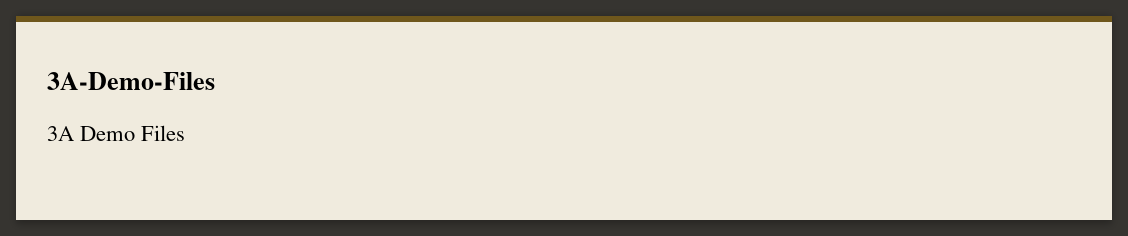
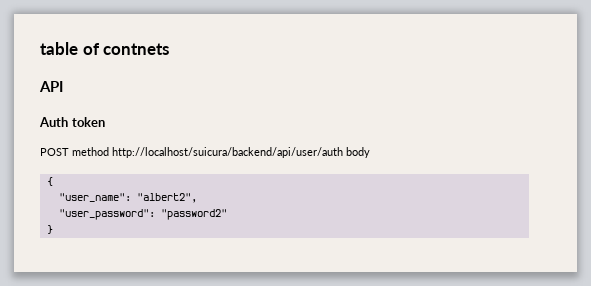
- 3A-Demo-Files
- 3A Demo Files
+ table of contnets
+ API
+ Auth token
+ POST method http://localhost/suicura/backend/api/user/auth body
+ {
+ "user_name": "albert2",
+ "user_password": "password2"
+ }

